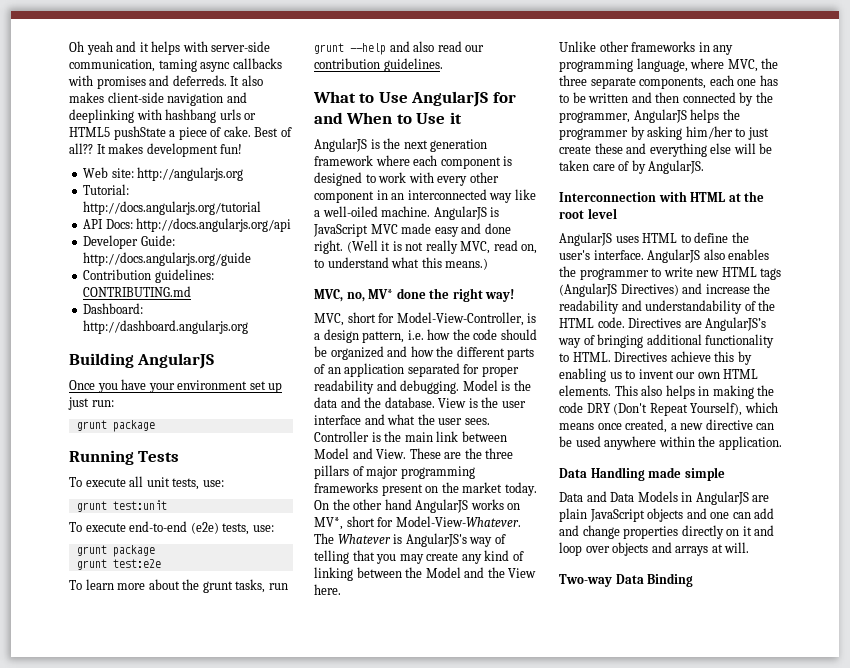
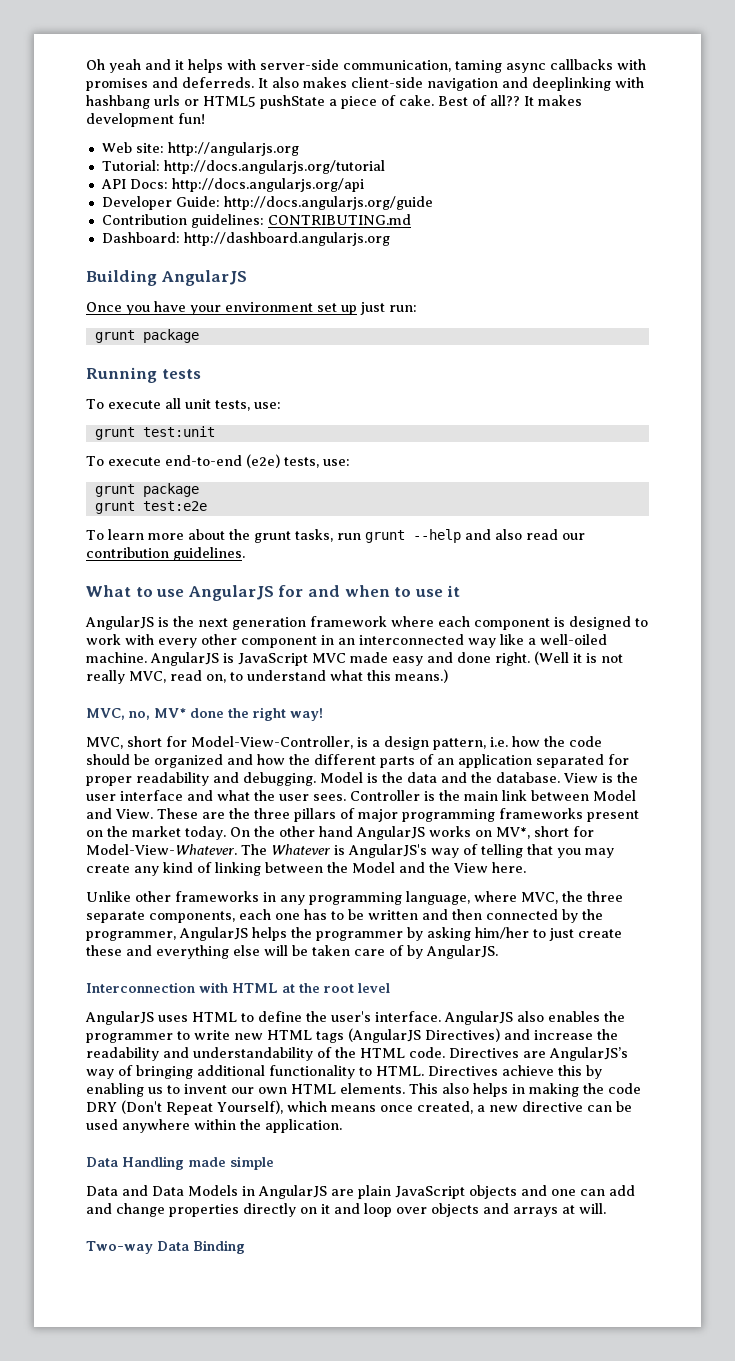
- Running Tests
+ Running tests
- What to Use AngularJS for and When to Use it
+ What to use AngularJS for and when to use it

